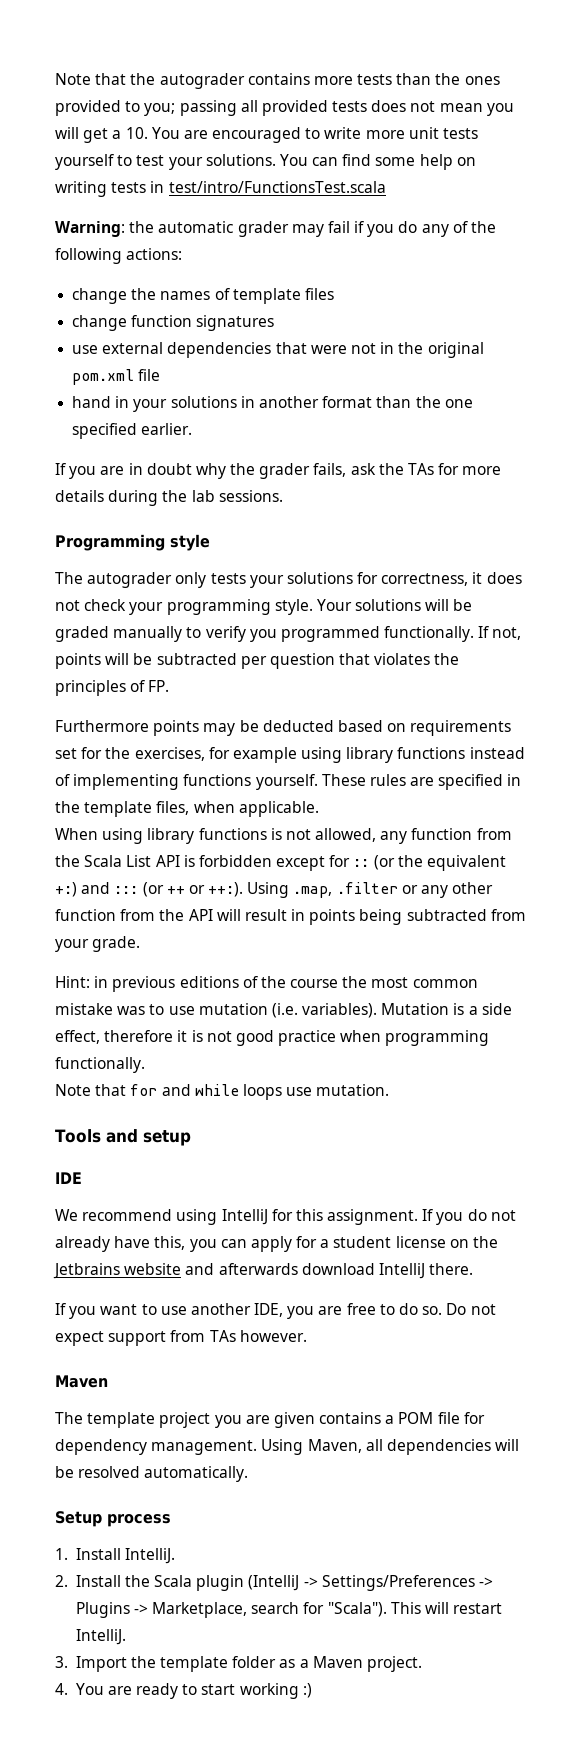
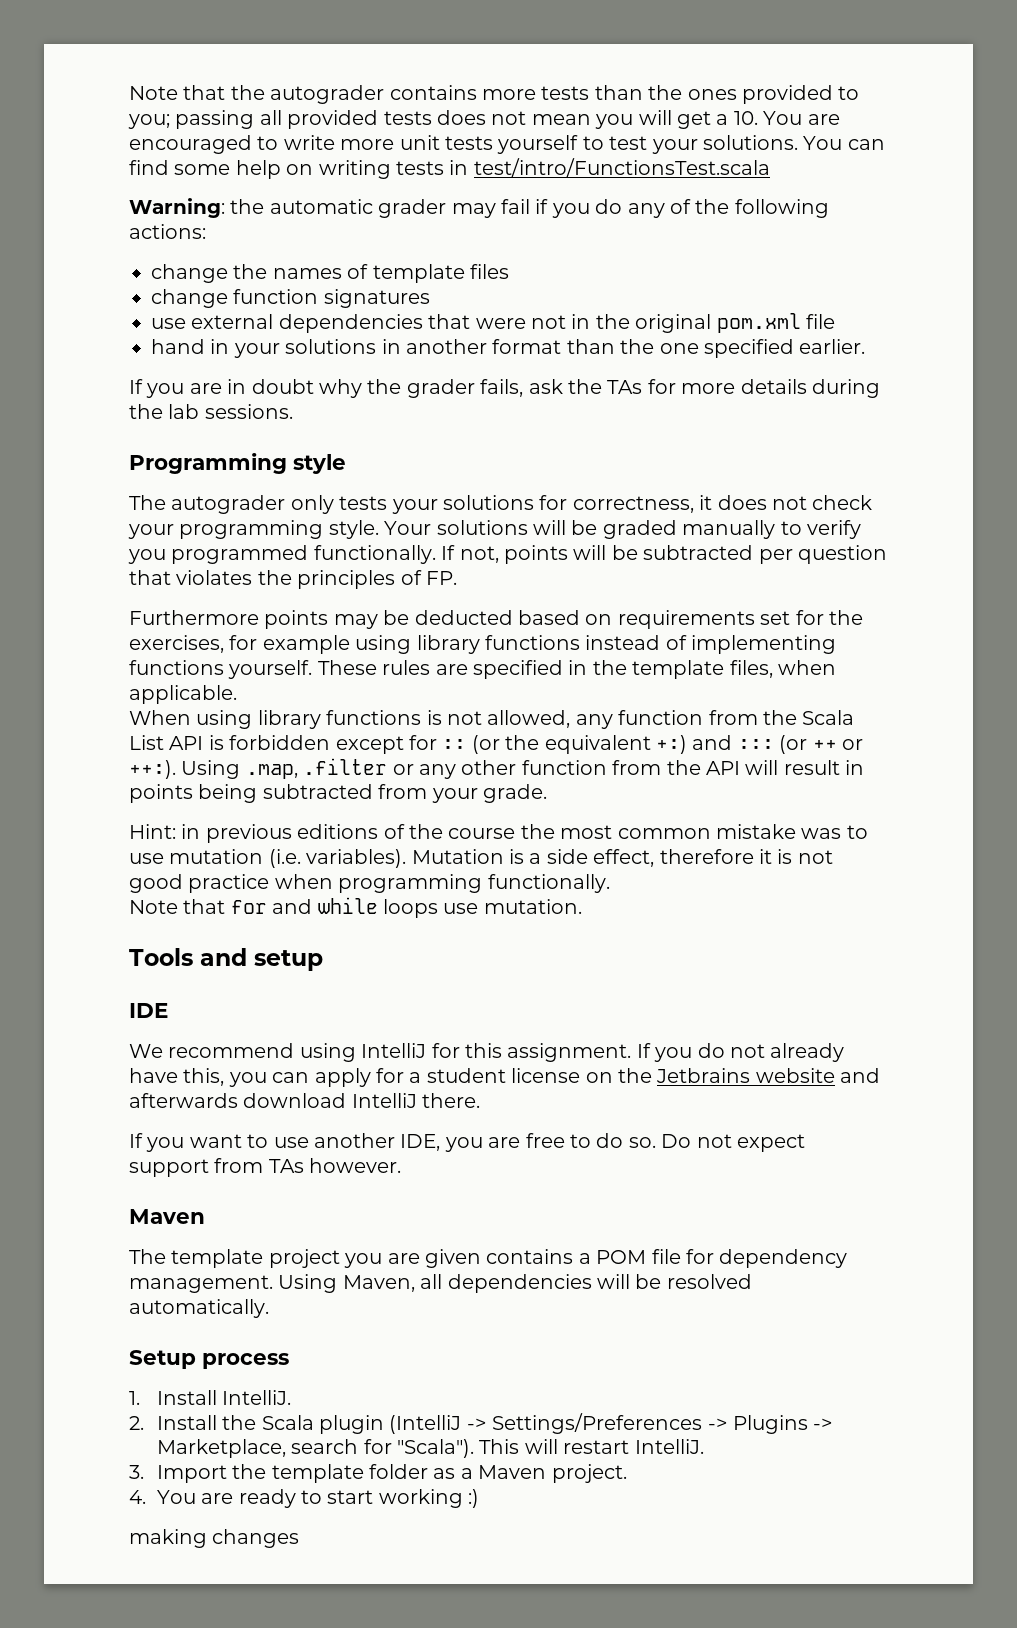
+ making changes

